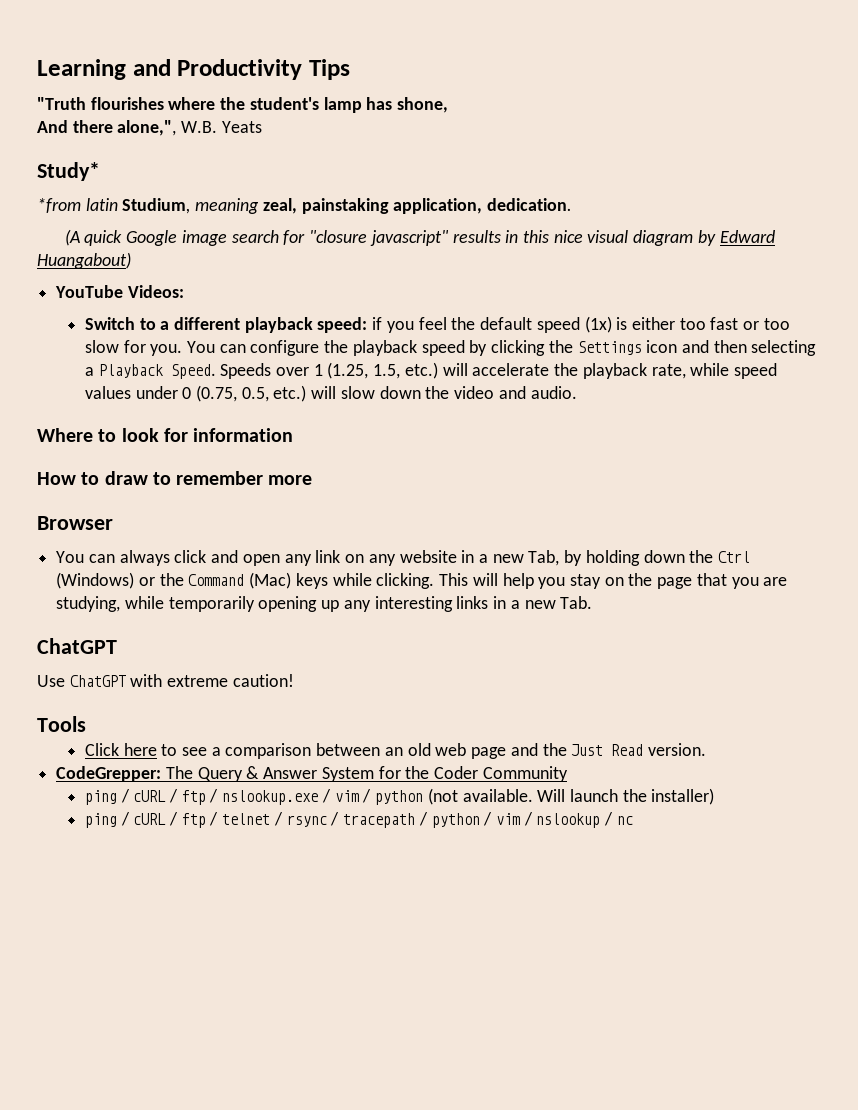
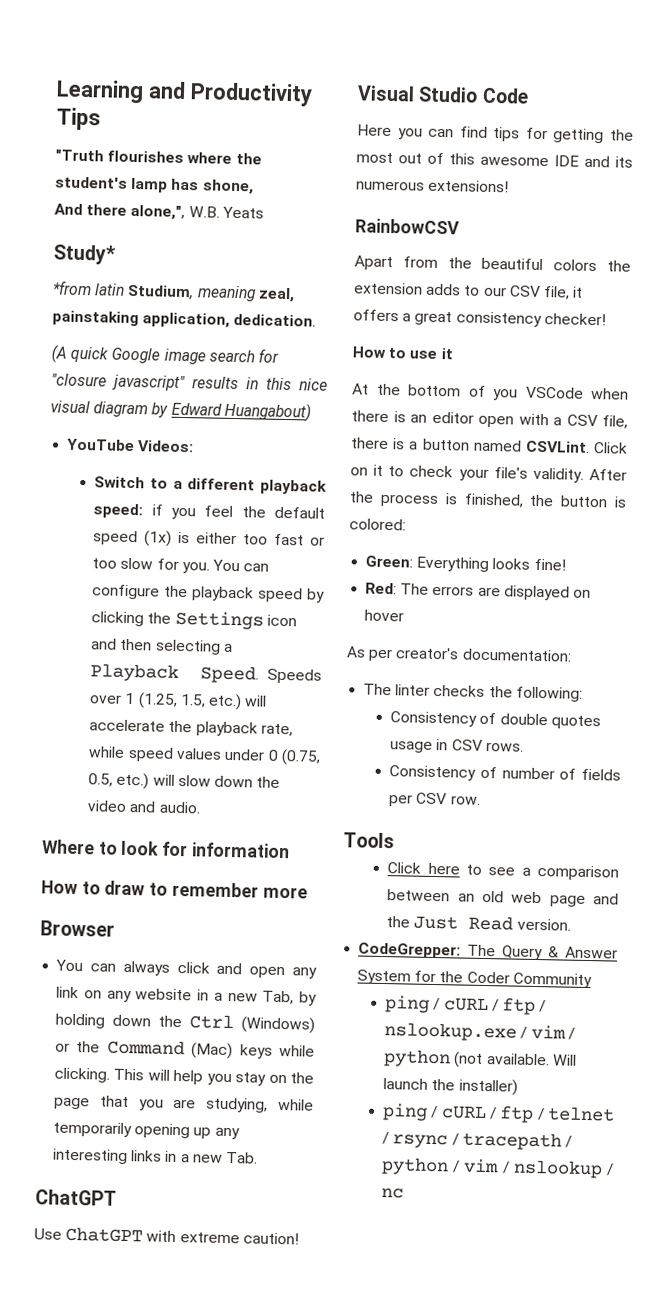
+ Visual Studio Code
+ Here you can find tips for getting the most out of this awesome IDE and its numerous extensions!
+ RainbowCSV
+ Apart from the beautiful colors the extension adds to our CSV file, it offers a great consistency checker!
+ How to use it
+ At the bottom of you VSCode when there is an editor open with a CSV file, there is a button named CSVLint. Click on it to check your file's validity. After the process is finished, the button is colored:
+ Green: Everything looks fine!
+ Red: The errors are displayed on hover
+ As per creator's documentation:
+ The linter checks the following:
+ Consistency of double quotes usage in CSV rows.
+ Consistency of number of fields per CSV row.

